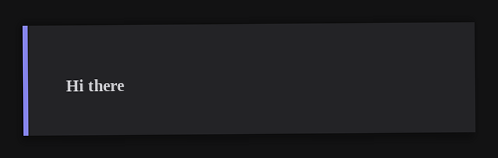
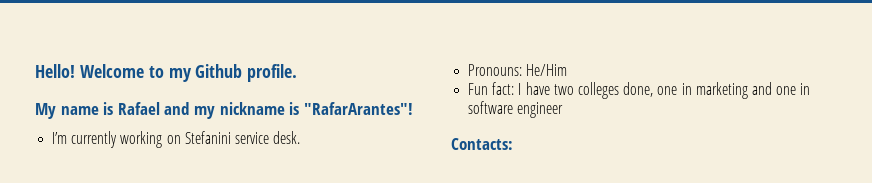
- Hi there
+ Hello! Welcome to my Github profile.
+ My name is Rafael and my nickname is "RafarArantes"!
+ I’m currently working on Stefanini service desk.
+ Pronouns: He/Him
+ Fun fact: I have two colleges done, one in marketing and one in software engineer
+ Contacts:

